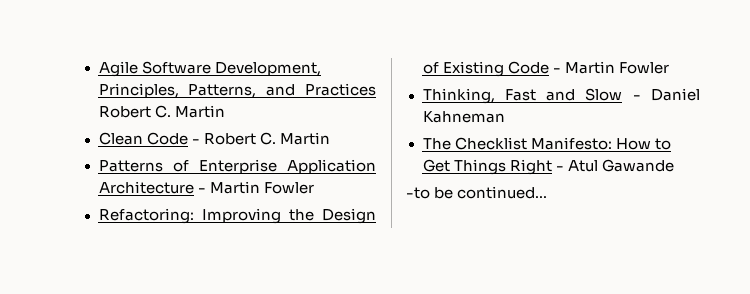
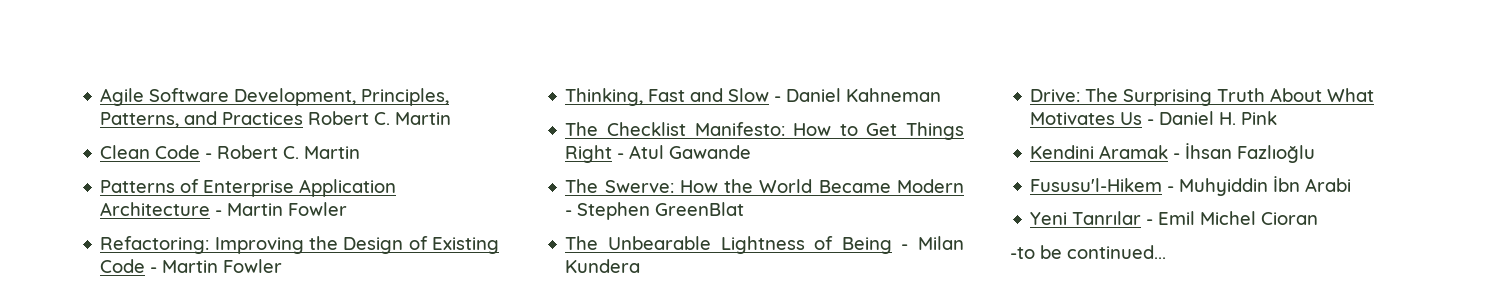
+ The Swerve: How the World Became Modern - Stephen GreenBlat
+ The Unbearable Lightness of Being - Milan Kundera
+ Drive: The Surprising Truth About What Motivates Us - Daniel H. Pink
+ Kendini Aramak - İhsan Fazlıoğlu
+ Fususu'l-Hikem - Muhyiddin İbn Arabi
+ Yeni Tanrılar - Emil Michel Cioran

